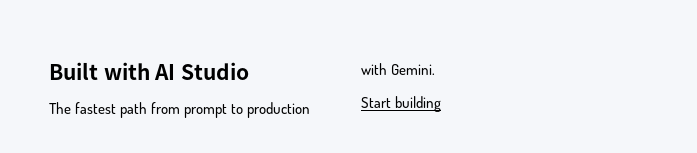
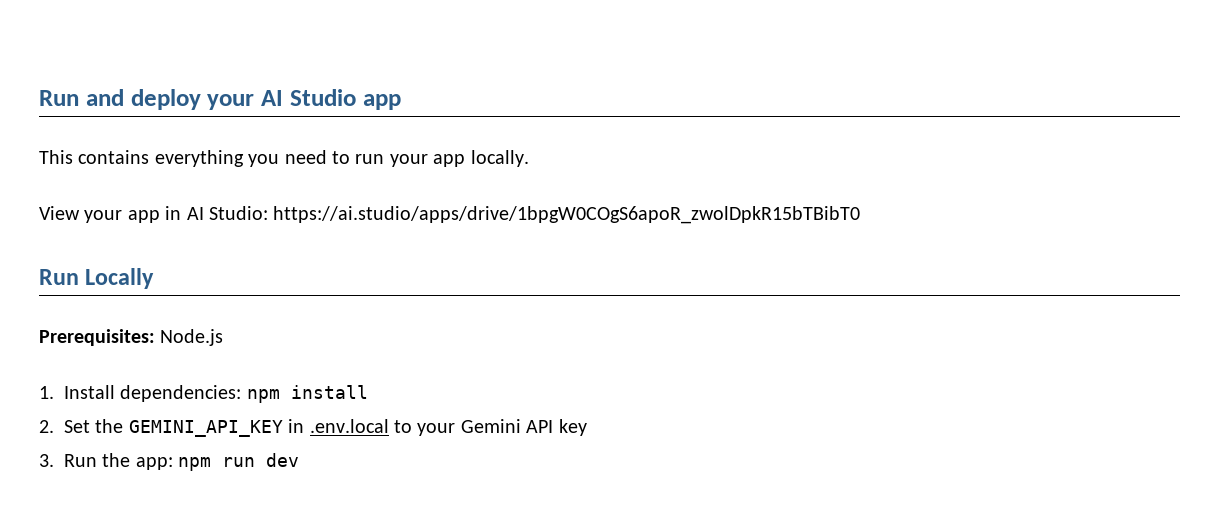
- Built with AI Studio
- The fastest path from prompt to production with Gemini.
- Start building
+ Run and deploy your AI Studio app
+ This contains everything you need to run your app locally.
+ View your app in AI Studio: https://ai.studio/apps/drive/1bpgW0COgS6apoR_zwolDpkR15bTBibT0
+ Run Locally
+ Prerequisites: Node.js
+ 1. Install dependencies: npm install
+ 2. Set the GEMINI_API_KEY in .env.local to your Gemini API key
+ 3. Run the app: npm run dev

